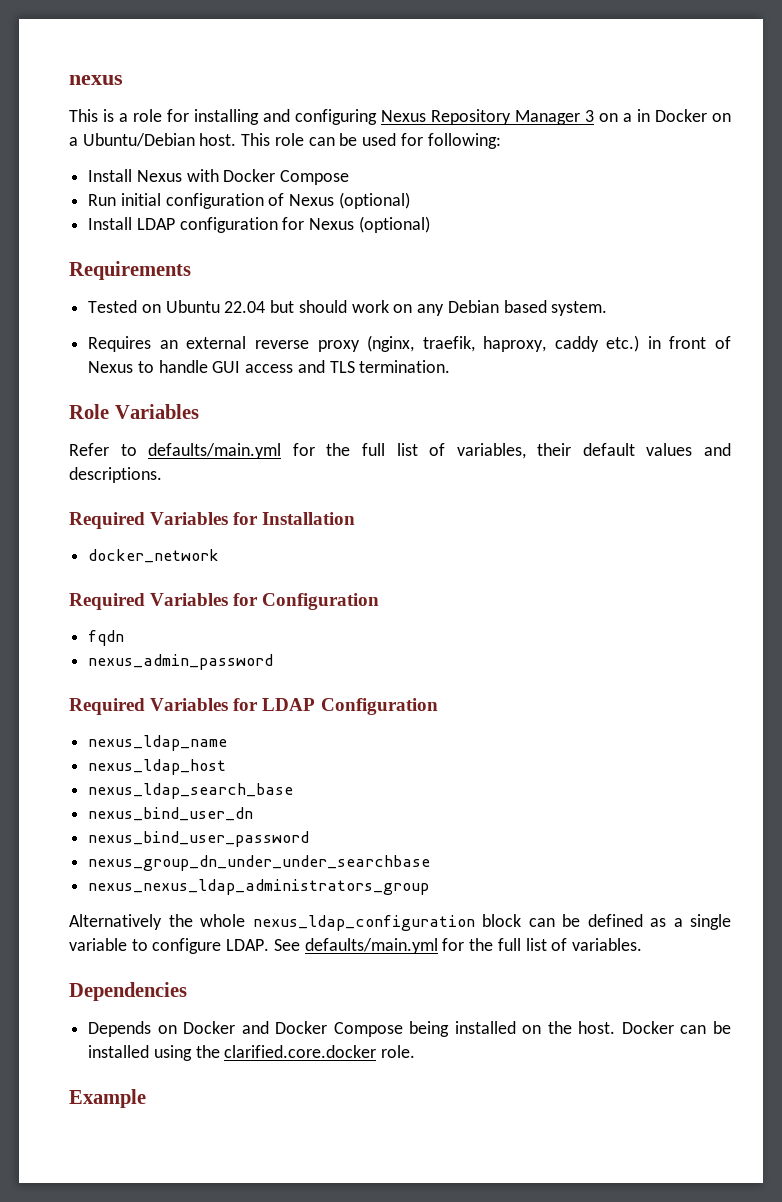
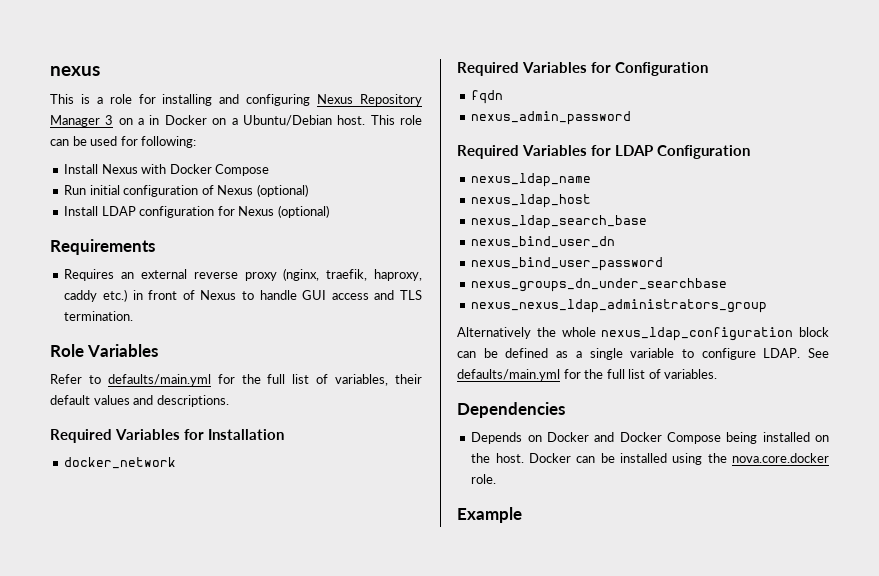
- Tested on Ubuntu 22.04 but should work on any Debian based system.
- nexus_group_dn_under_under_searchbase
+ nexus_groups_dn_under_searchbase
- Docker can be installed using the clarified.core.docker role.
+ Docker can be installed using the nova.core.docker role.

